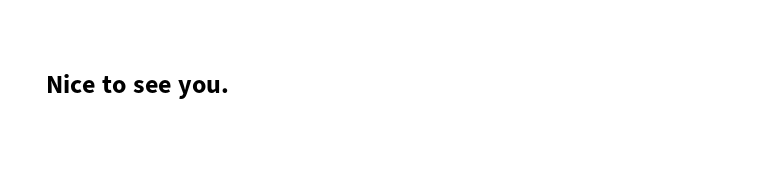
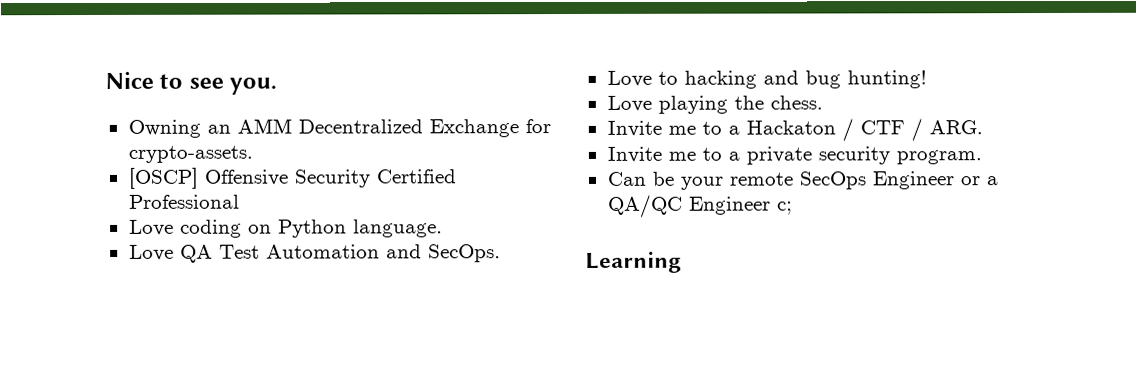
+ Owning an AMM Decentralized Exchange for crypto-assets.
+ [OSCP] Offensive Security Certified Professional
+ Love coding on Python language.
+ Love QA Test Automation and SecOps.
+ Love to hacking and bug hunting!
+ Love playing the chess.
+ Invite me to a Hackaton / CTF / ARG.
+ Invite me to a private security program.
+ Can be your remote SecOps Engineer or a QA/QC Engineer c;
+ Learning

